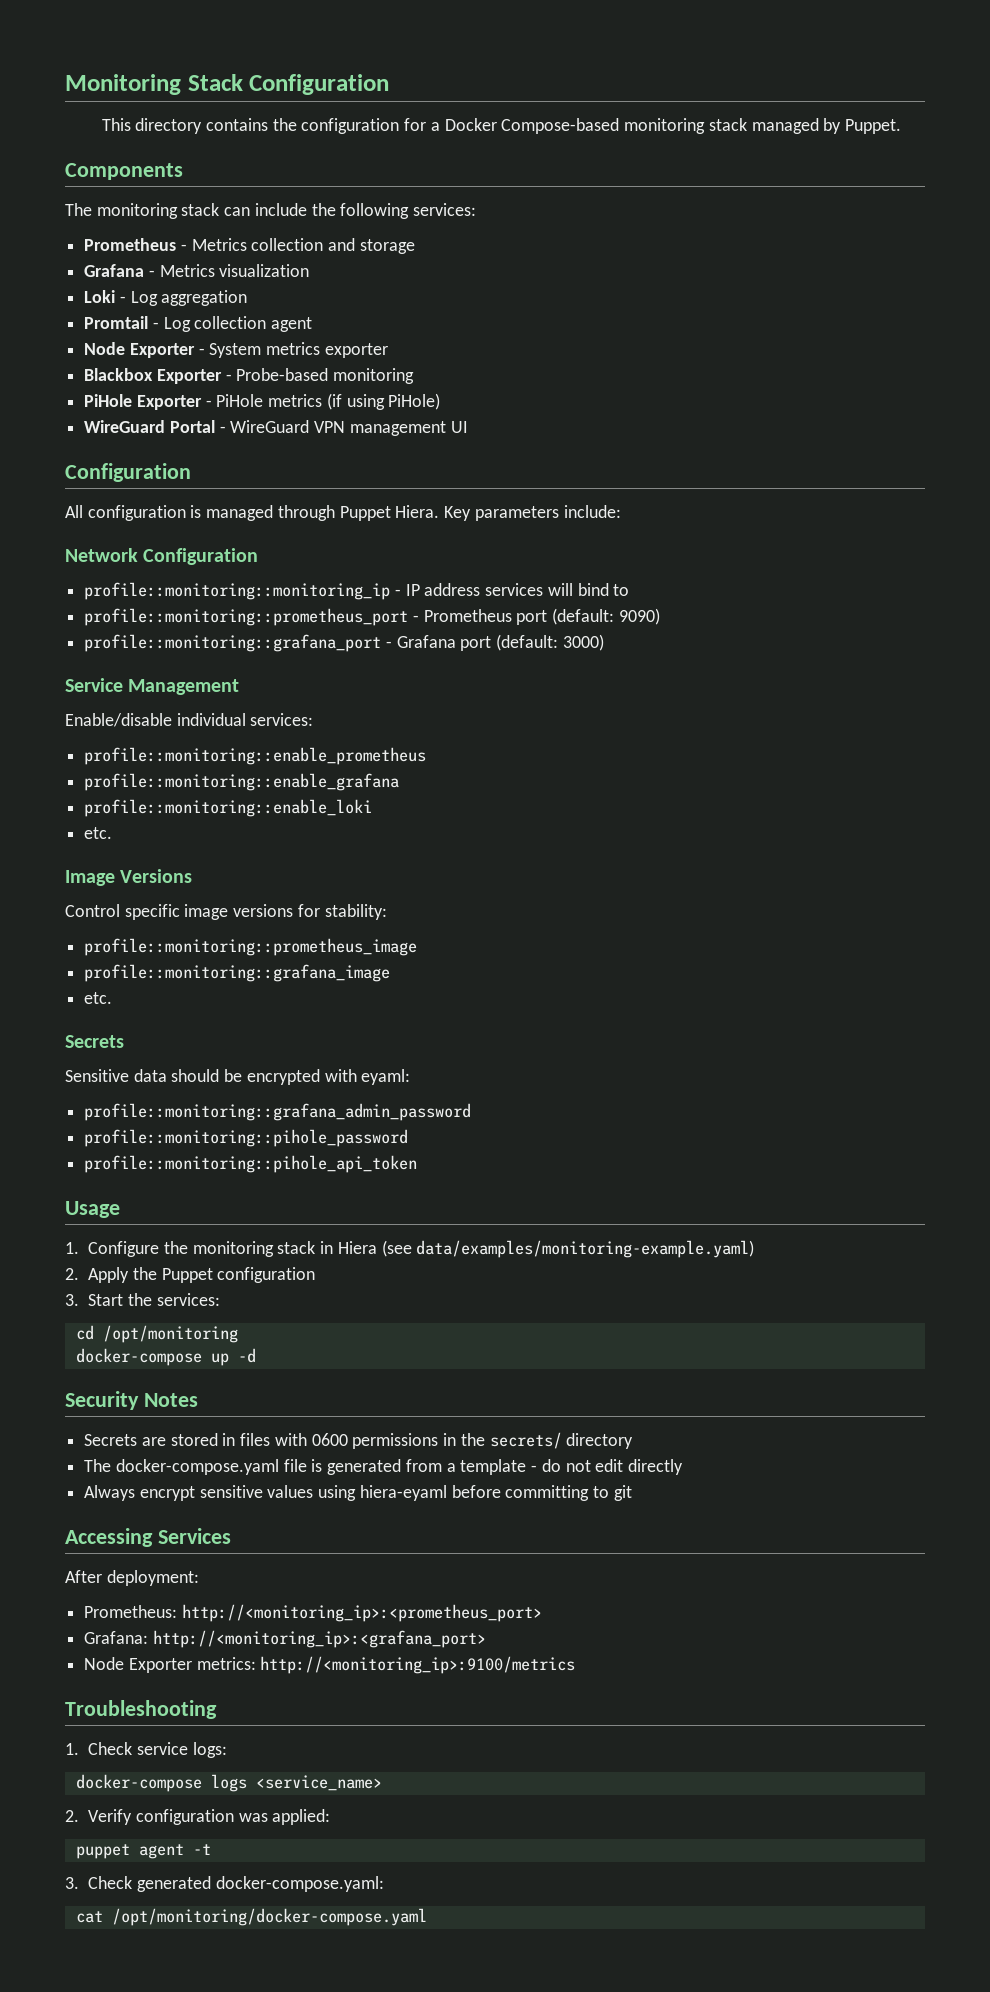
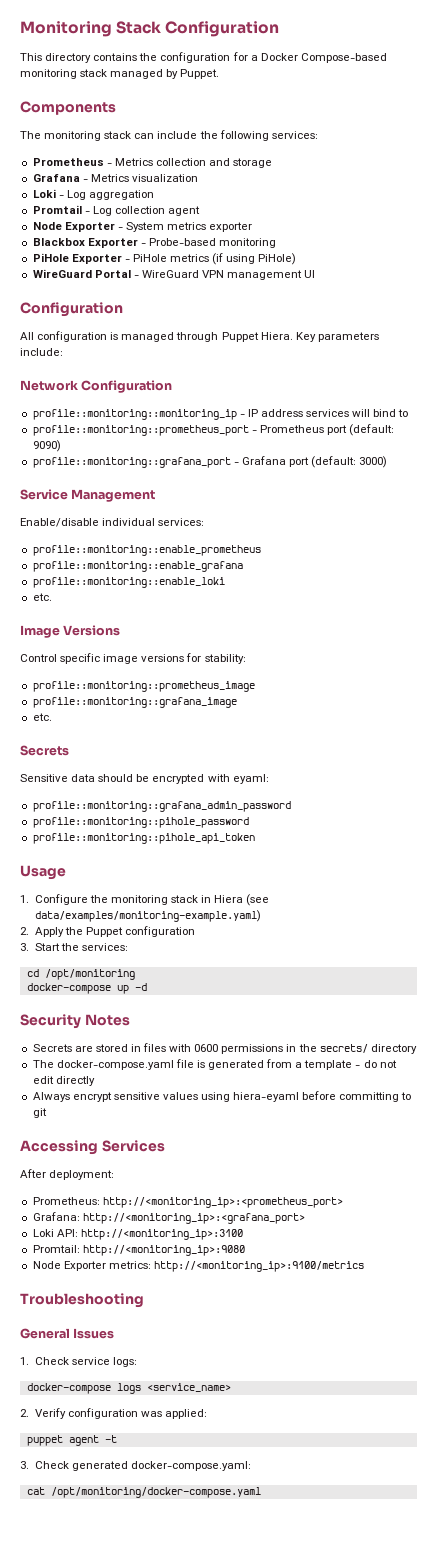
+ Loki API: http://<monitoring_ip>:3100
+ Promtail: http://<monitoring_ip>:9080
+ General Issues

